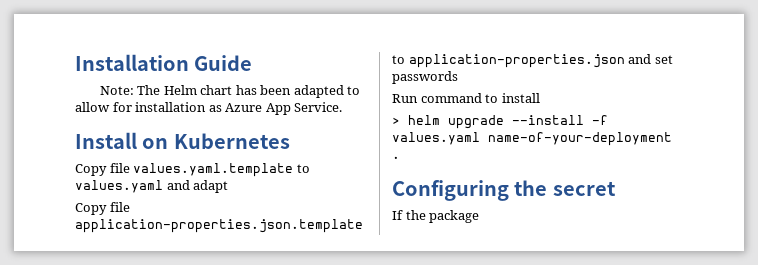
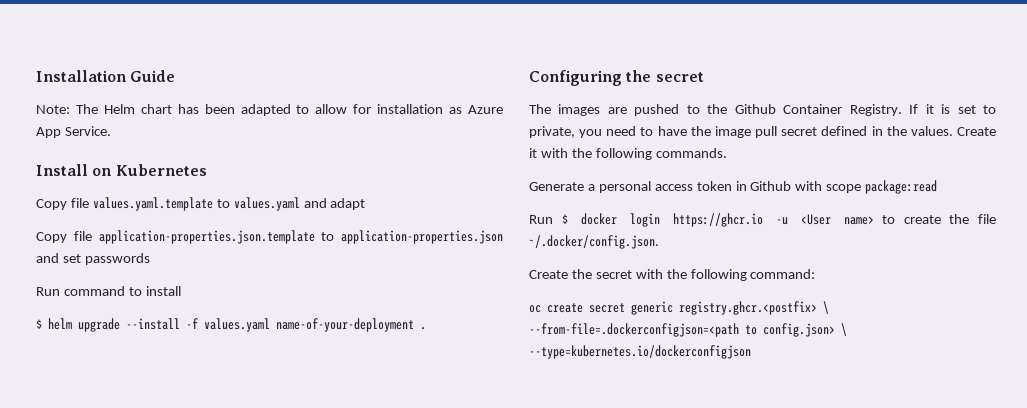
- > helm upgrade --install -f values.yaml name-of-your-deployment .
+ $ helm upgrade --install -f values.yaml name-of-your-deployment .
- If the package
+ The images are pushed to the Github Container Registry. If it is set to private, you need to have the image pull secret defined in the values. Create it with the following commands.
+ Generate a personal access token in Github with scope package:read
+ Run $ docker login https://ghcr.io -u <User name> to create the file ~/.docker/config.json.
+ Create the secret with the following command:
+ oc create secret generic registry.ghcr.<postfix> \ --from-file=.dockerconfigjson=<path to config.json> \ --type=kubernetes.io/dockerconfigjson

